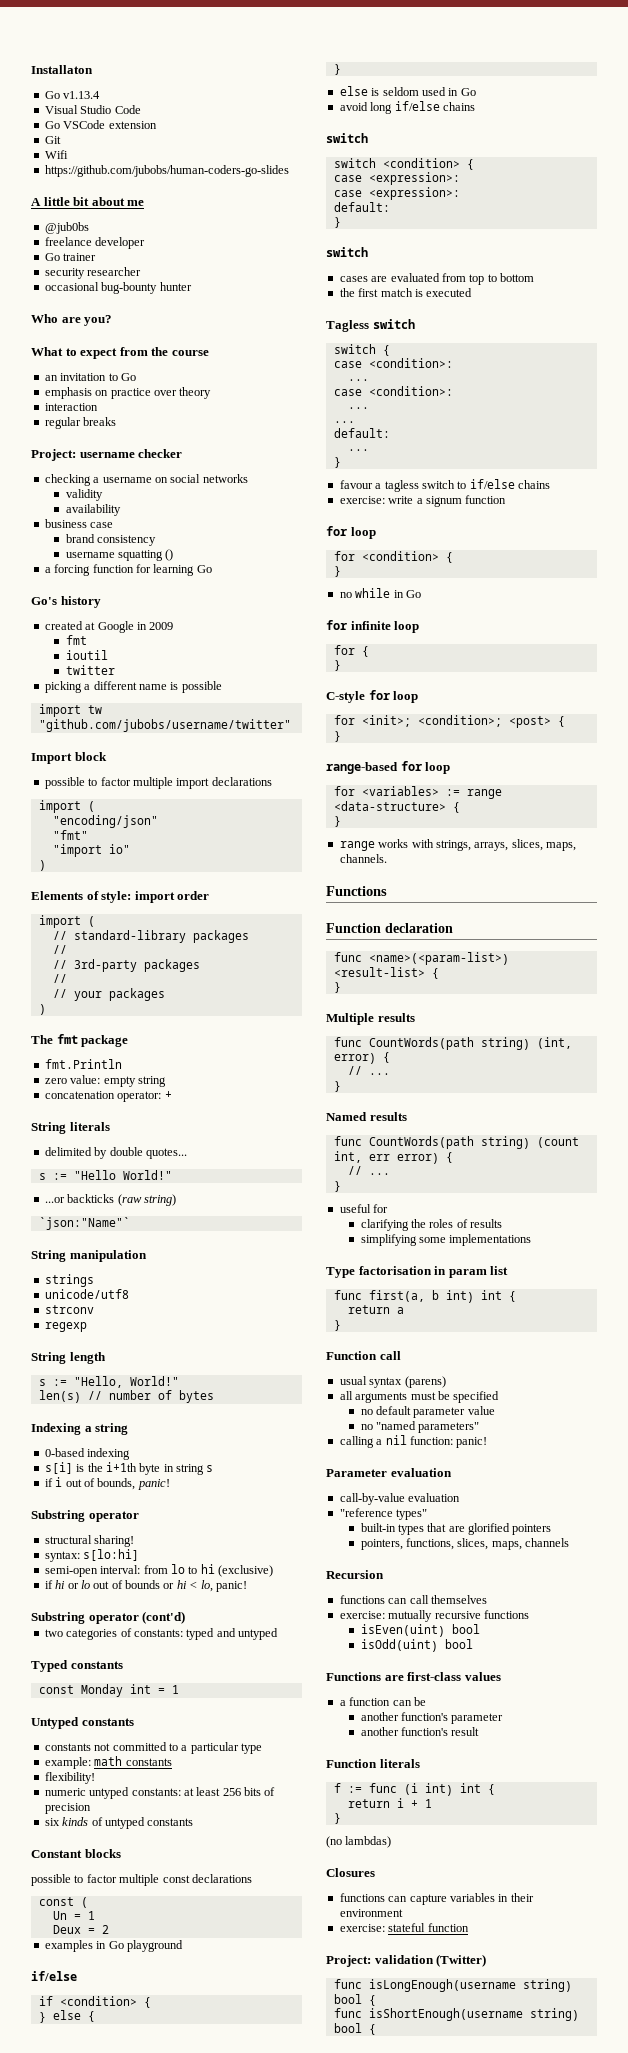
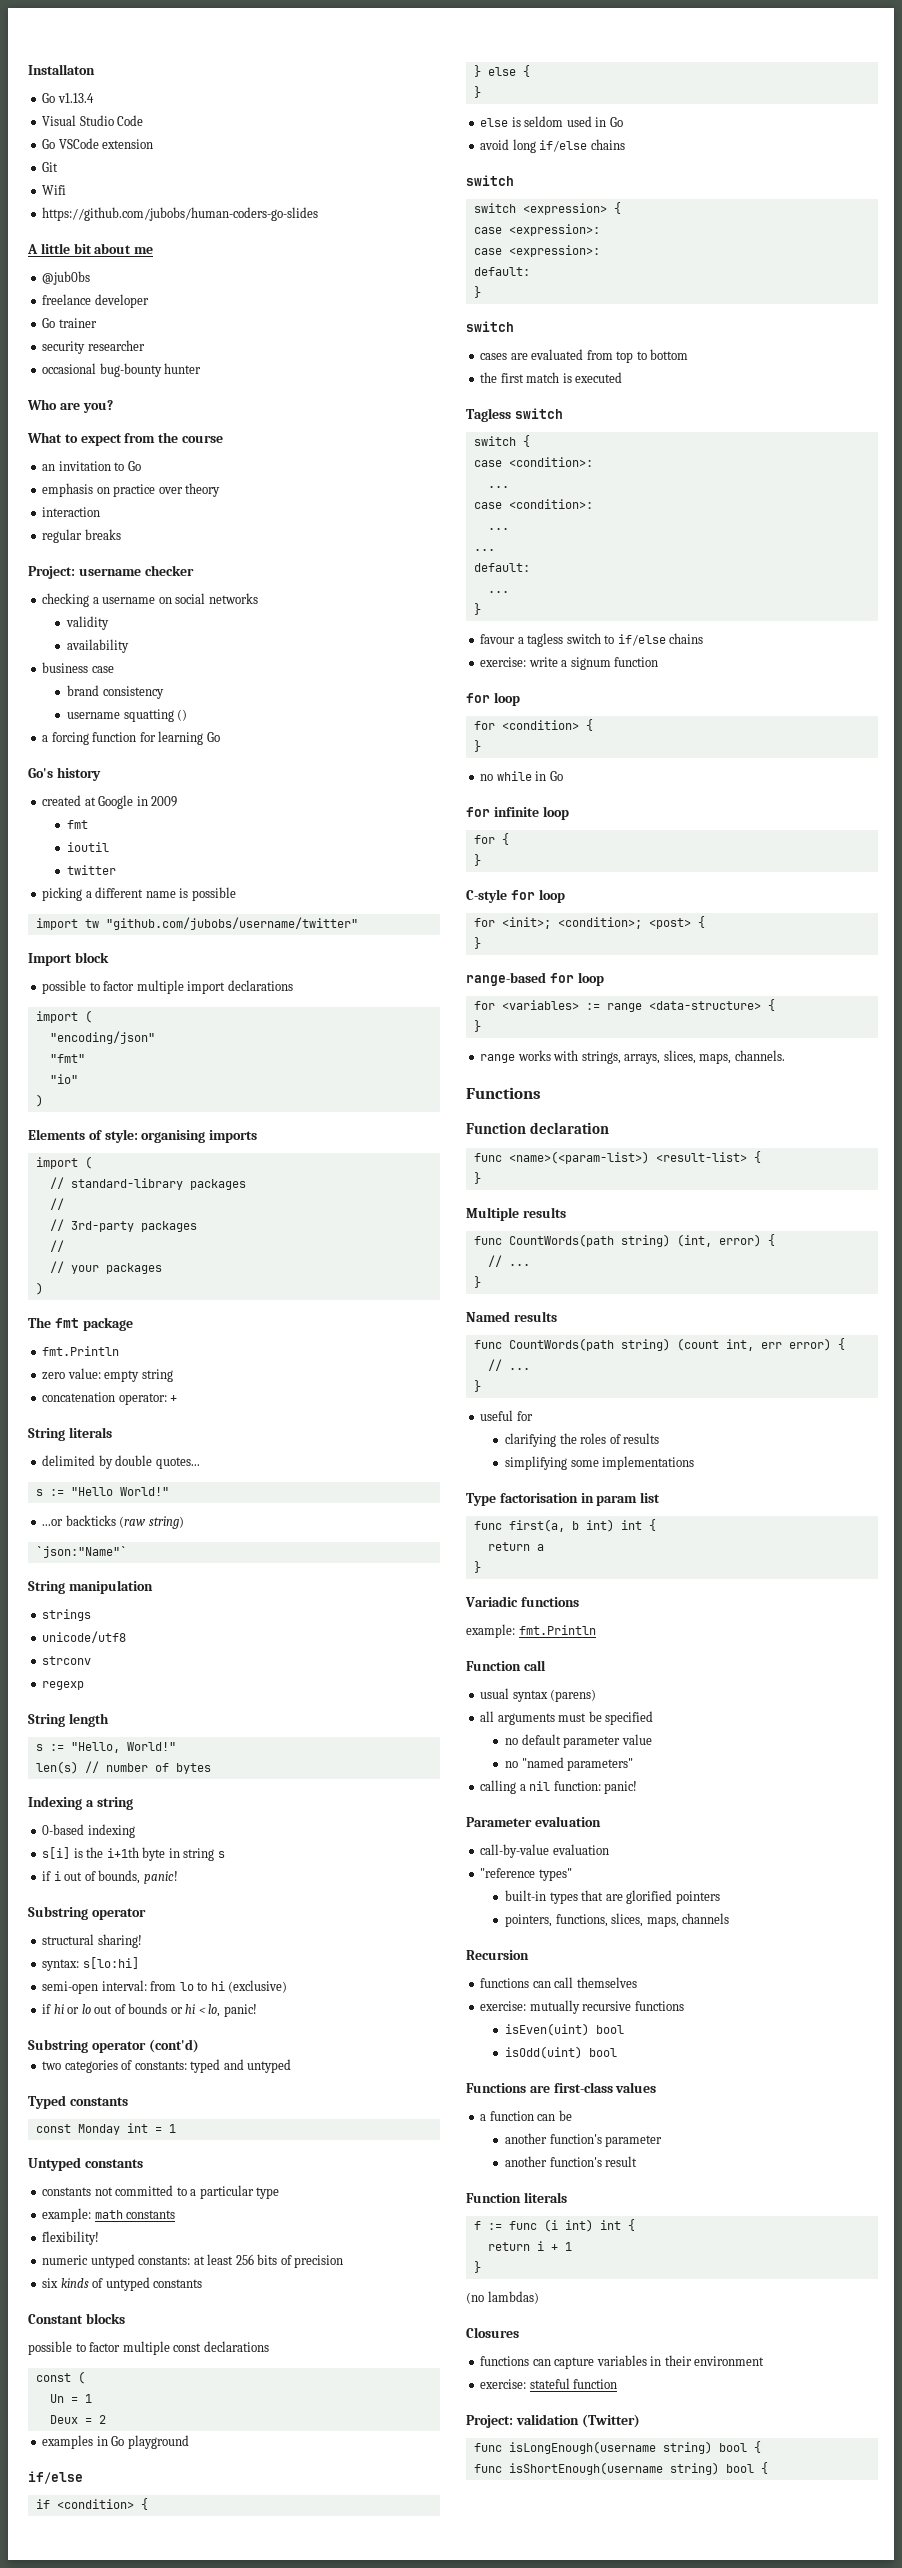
- "import io"
+ "io"
- Elements of style: import order
+ Elements of style: organising imports
- switch <condition> {
+ switch <expression> {
+ Variadic functions
+ example: fmt.Println

